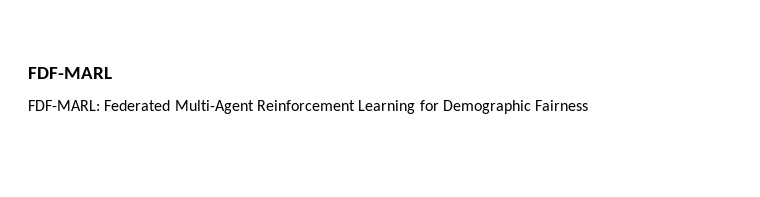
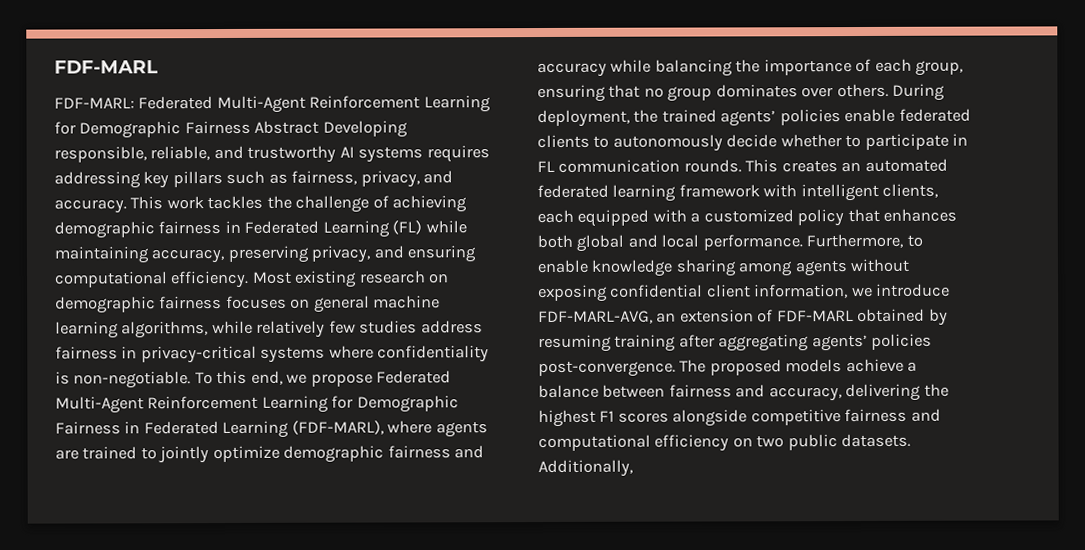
- FDF-MARL: Federated Multi-Agent Reinforcement Learning for Demographic Fairness
+ FDF-MARL: Federated Multi-Agent Reinforcement Learning for Demographic Fairness Abstract Developing responsible, reliable, and trustworthy AI systems requires addressing key pillars such as fairness, privacy, and accuracy. This work tackles the challenge of achieving demographic fairness in Federated Learning (FL) while maintaining accuracy, preserving privacy, and ensuring computational efficiency. Most existing research on demographic fairness focuses on general machine learning algorithms, while relatively few studies address fairness in privacy-critical systems where confidentiality is non-negotiable. To this end, we propose Federated Multi-Agent Reinforcement Learning for Demographic Fairness in Federated Learning (FDF-MARL), where agents are trained to jointly optimize demographic fairness and accuracy while balancing the importance of each group, ensuring that no group dominates over others. During deployment, the trained agents’ policies enable federated clients to autonomously decide whether to participate in FL communication rounds. This creates an automated federated learning framework with intelligent clients, each equipped with a customized policy that enhances both global and local performance. Furthermore, to enable knowledge sharing among agents without exposing confidential client information, we introduce FDF-MARL-AVG, an extension of FDF-MARL obtained by resuming training after aggregating agents’ policies post-convergence. The proposed models achieve a balance between fairness and accuracy, delivering the highest F1 scores alongside competitive fairness and computational efficiency on two public datasets. Additionally,

